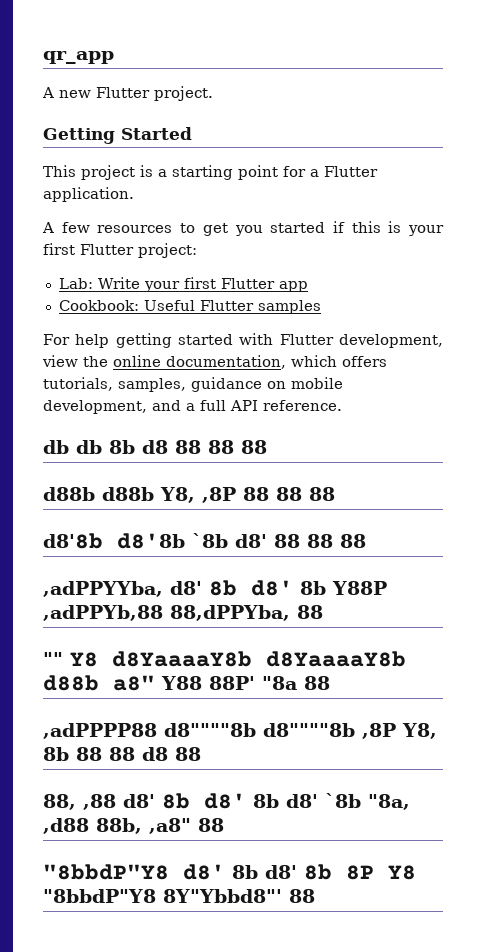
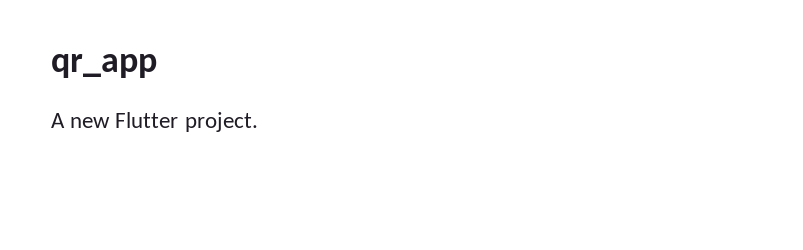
- Getting Started
- This project is a starting point for a Flutter application.
- A few resources to get you started if this is your first Flutter project:
- Lab: Write your first Flutter app
- Cookbook: Useful Flutter samples
- For help getting started with Flutter development, view the online documentation, which offers tutorials, samples, guidance on mobile development, and a full API reference.
- db db 8b d8 88 88 88
- d88b d88b Y8, ,8P 88 88 88
- d8'8b d8'8b `8b d8' 88 88 88
- ,adPPYYba, d8' 8b d8' 8b Y88P ,adPPYb,88 88,dPPYba, 88
- "" Y8 d8YaaaaY8b d8YaaaaY8b d88b a8" Y88 88P' "8a 88
- ,adPPPP88 d8""""8b d8""""8b ,8P Y8, 8b 88 88 d8 88
- 88, ,88 d8' 8b d8' 8b d8' `8b "8a, ,d88 88b, ,a8" 88
- "8bbdP"Y8 d8' 8b d8' 8b 8P Y8 "8bbdP"Y8 8Y"Ybbd8"' 88

